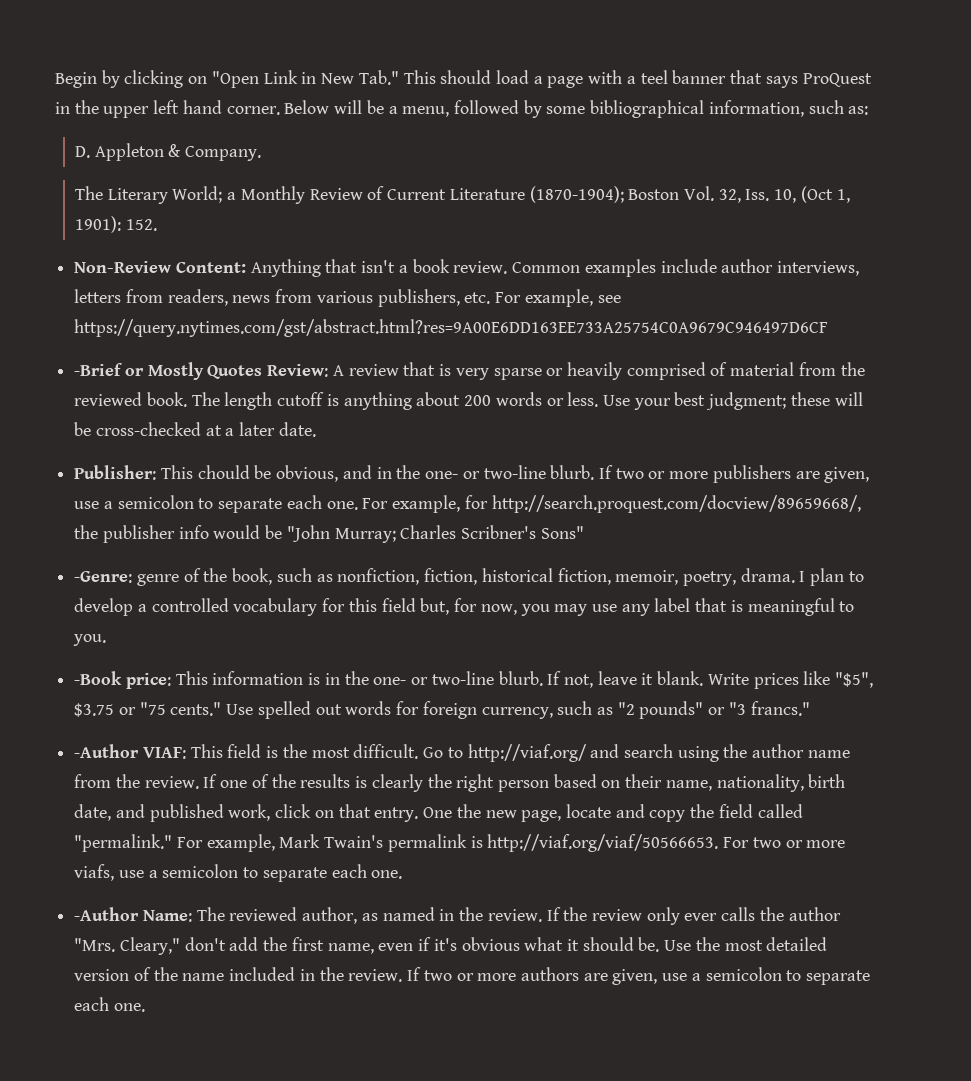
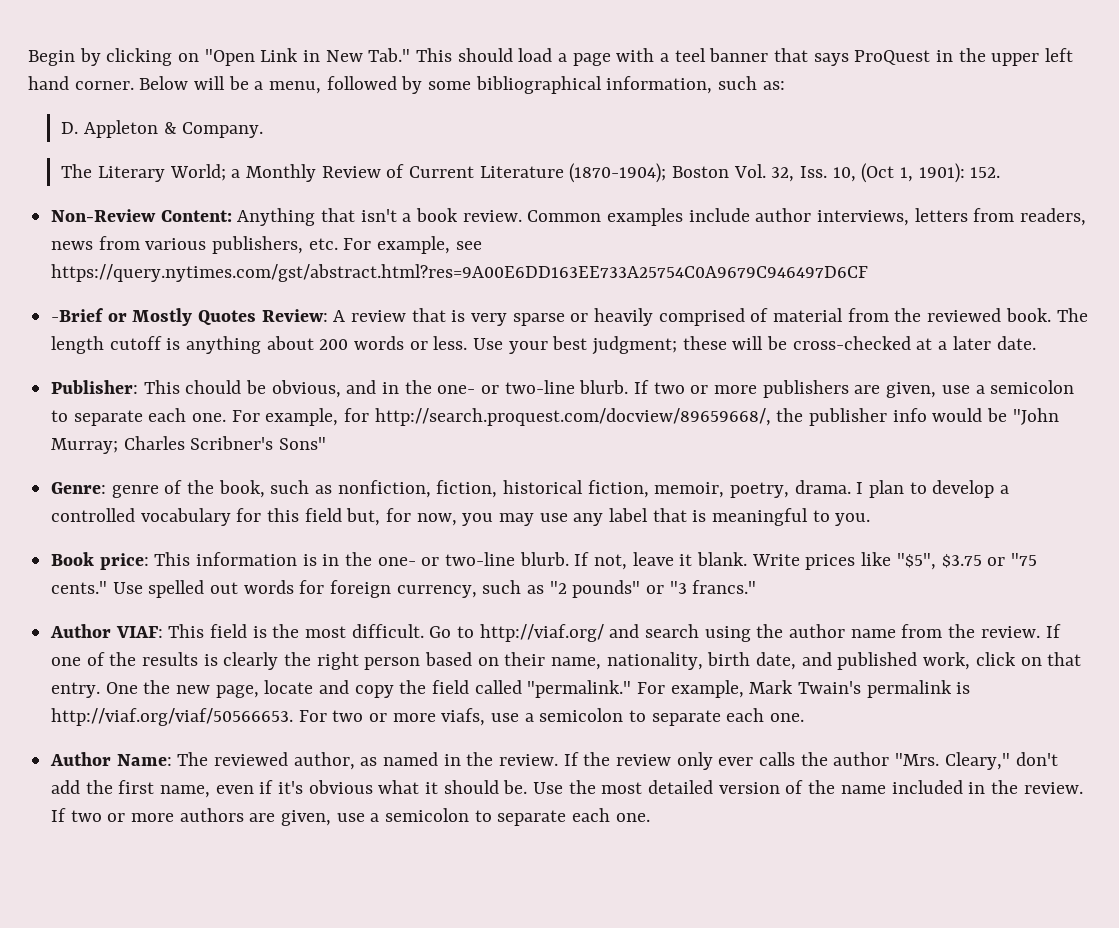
- -Genre: genre of the book, such as nonfiction, fiction, historical fiction, memoir, poetry, drama.
+ Genre: genre of the book, such as nonfiction, fiction, historical fiction, memoir, poetry, drama.
- -Book price: This information is in the one- or two-line blurb.
+ Book price: This information is in the one- or two-line blurb.
- -Author VIAF: This field is the most difficult.
+ Author VIAF: This field is the most difficult.
- -Author Name: The reviewed author, as named in the review.
+ Author Name: The reviewed author, as named in the review.

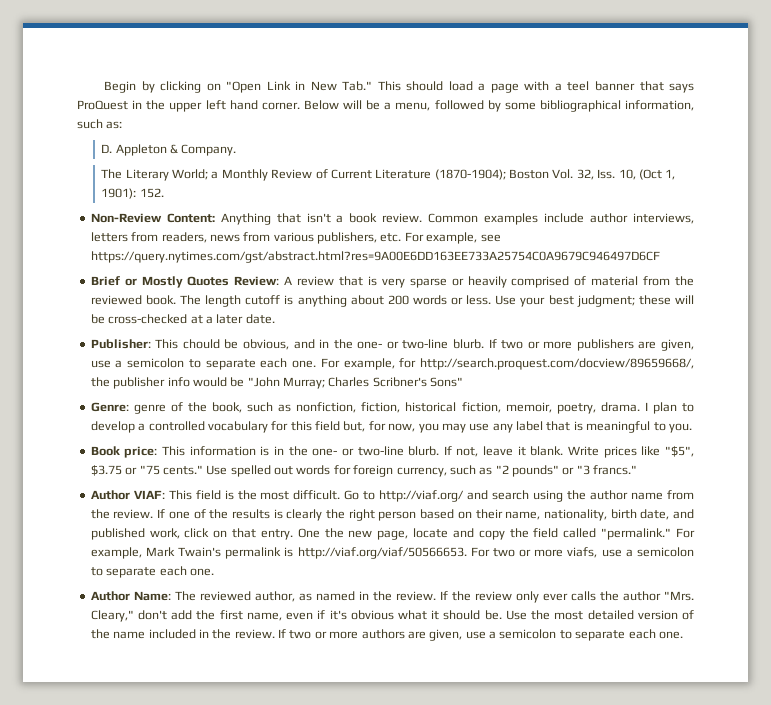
- -Brief or Mostly Quotes Review: A review that is very sparse or heavily comprised of material from the reviewed book.
+ Brief or Mostly Quotes Review: A review that is very sparse or heavily comprised of material from the reviewed book.

